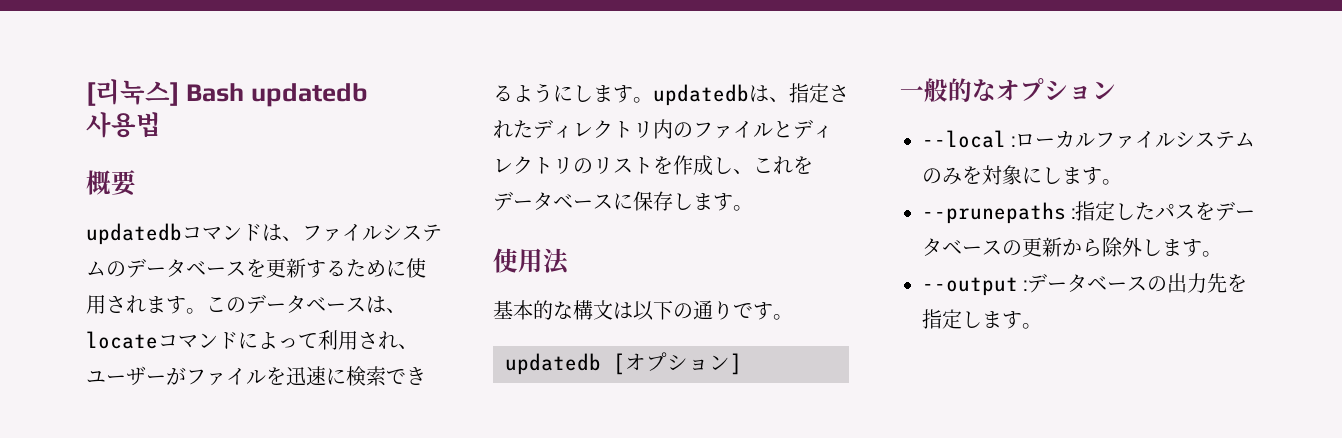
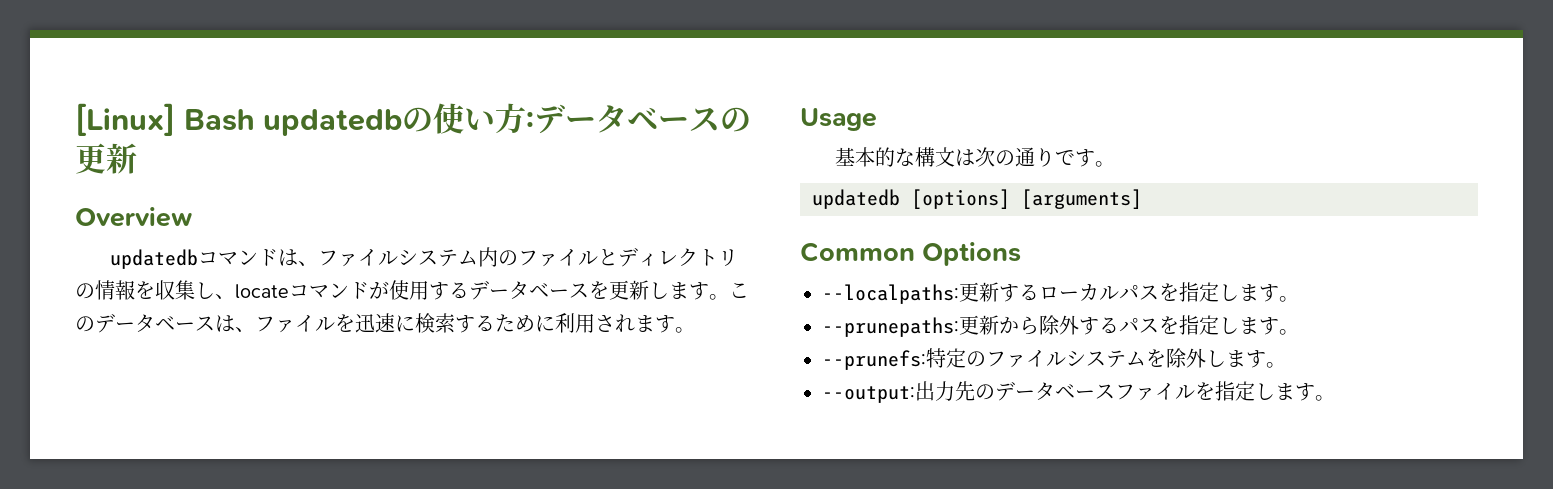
- [리눅스] Bash updatedb 사용법
- 概要
+ [Linux] Bash updatedbの使い方:データベースの更新
+ Overview
- updatedbコマンドは、ファイルシステムのデータベースを更新するために使用されます。このデータベースは、locateコマンドによって利用され、ユーザーがファイルを迅速に検索できるようにします。updatedbは、指定されたディレクトリ内のファイルとディレクトリのリストを作成し、これをデータベースに保存します。
- 使用法
+ updatedbコマンドは、ファイルシステム内のファイルとディレクトリの情報を収集し、locateコマンドが使用するデータベースを更新します。このデータベースは、ファイルを迅速に検索するために利用されます。
+ Usage
- 基本的な構文は以下の通りです。
+ 基本的な構文は次の通りです。
- updatedb [オプション]
- 一般的なオプション
- --local :ローカルファイルシステムのみを対象にします。
- --prunepaths :指定したパスをデータベースの更新から除外します。
+ updatedb [options] [arguments]
+ Common Options
+ --localpaths:更新するローカルパスを指定します。
+ --prunepaths:更新から除外するパスを指定します。
+ --prunefs:特定のファイルシステムを除外します。
- --output :データベースの出力先を指定します。
+ --output:出力先のデータベースファイルを指定します。

